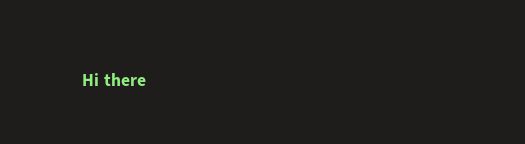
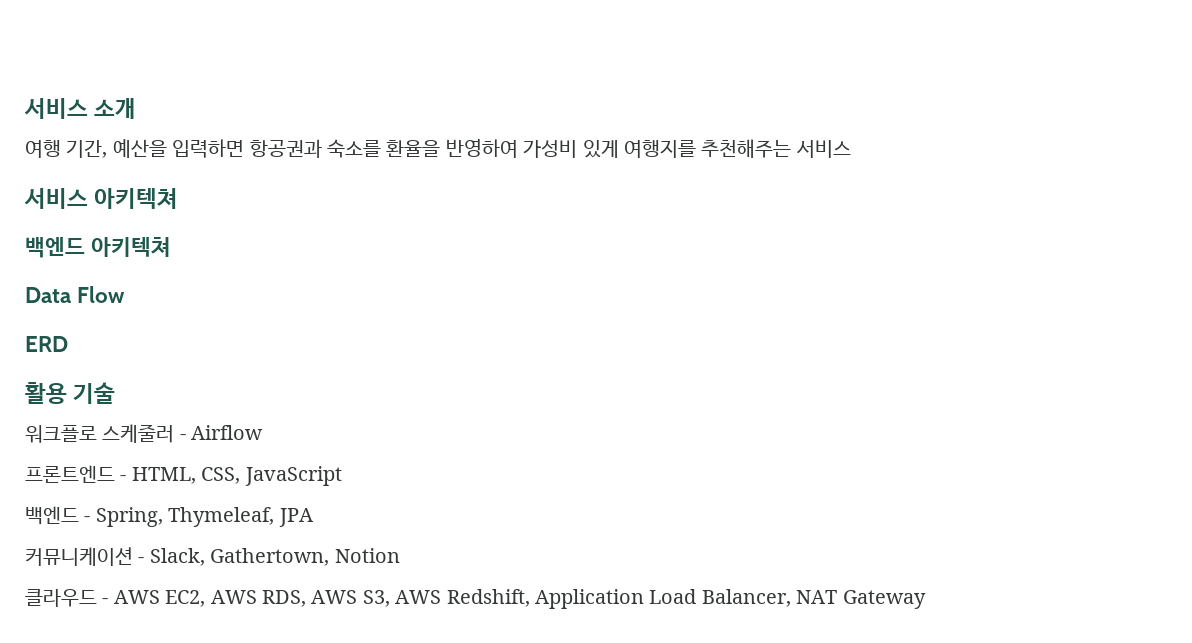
- Hi there
+ 서비스 소개
+ 여행 기간, 예산을 입력하면 항공권과 숙소를 환율을 반영하여 가성비 있게 여행지를 추천해주는 서비스
+ 서비스 아키텍쳐
+ 백엔드 아키텍쳐
+ Data Flow
+ ERD
+ 활용 기술
+ 워크플로 스케줄러 - Airflow
+ 프론트엔드 - HTML, CSS, JavaScript
+ 백엔드 - Spring, Thymeleaf, JPA
+ 커뮤니케이션 - Slack, Gathertown, Notion
+ 클라우드 - AWS EC2, AWS RDS, AWS S3, AWS Redshift, Application Load Balancer, NAT Gateway

